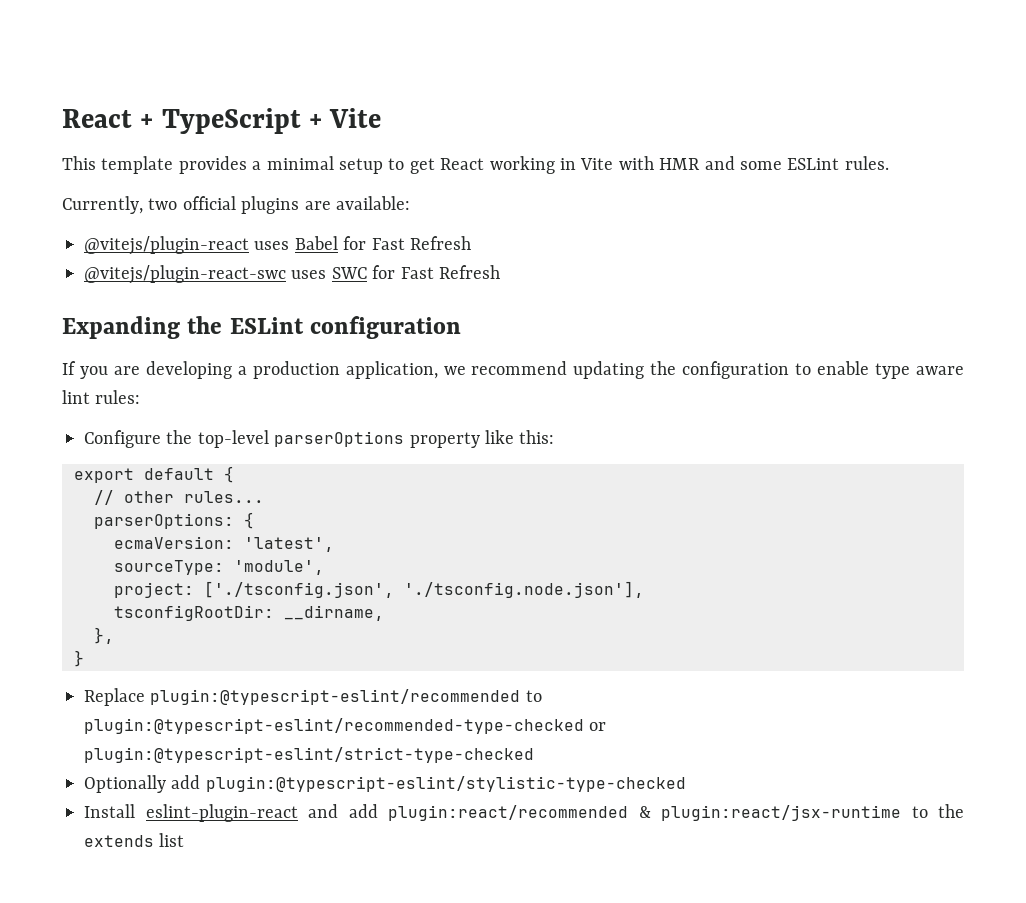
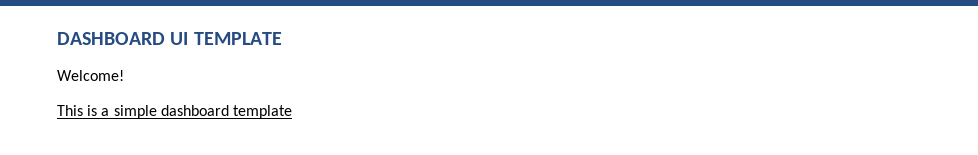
- React + TypeScript + Vite
- This template provides a minimal setup to get React working in Vite with HMR and some ESLint rules.
- Currently, two official plugins are available:
- @vitejs/plugin-react uses Babel for Fast Refresh
- @vitejs/plugin-react-swc uses SWC for Fast Refresh
- Expanding the ESLint configuration
- If you are developing a production application, we recommend updating the configuration to enable type aware lint rules:
- Configure the top-level parserOptions property like this:
- export default {
- // other rules...
- parserOptions: {
- ecmaVersion: 'latest',
- sourceType: 'module',
- project: ['./tsconfig.json', './tsconfig.node.json'],
- tsconfigRootDir: __dirname,
- },
- }
- Replace plugin:@typescript-eslint/recommended to plugin:@typescript-eslint/recommended-type-checked or plugin:@typescript-eslint/strict-type-checked
- Optionally add plugin:@typescript-eslint/stylistic-type-checked
- Install eslint-plugin-react and add plugin:react/recommended & plugin:react/jsx-runtime to the extends list
+ DASHBOARD UI TEMPLATE
+ Welcome!
+ This is a simple dashboard template

